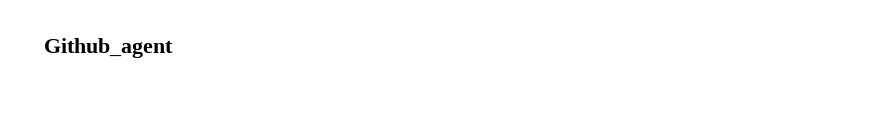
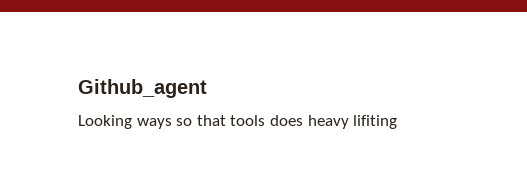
+ Looking ways so that tools does heavy lifiting

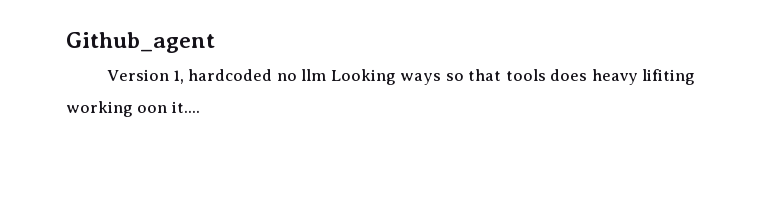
- Looking ways so that tools does heavy lifiting
+ Version 1, hardcoded no llm Looking ways so that tools does heavy lifiting
+ working oon it....

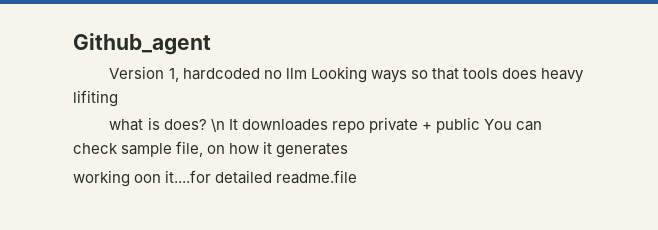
+ what is does? \n It downloades repo private + public You can check sample file, on how it generates
- working oon it....
+ working oon it....for detailed readme.file

